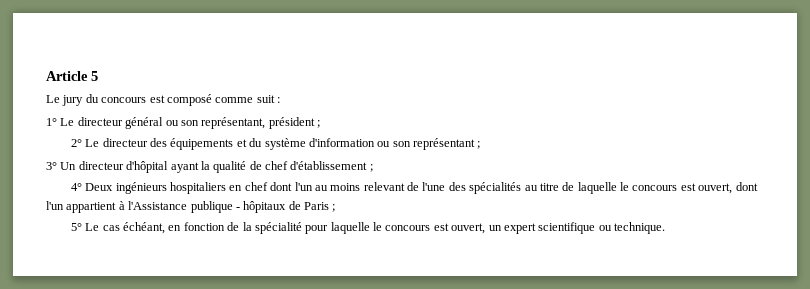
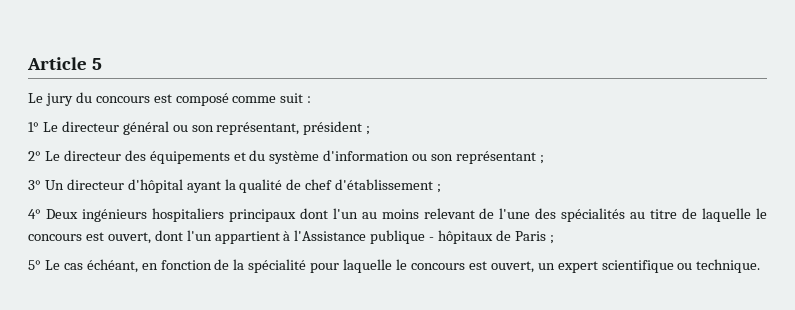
- 4° Deux ingénieurs hospitaliers en chef dont l'un au moins relevant de l'une des spécialités au titre de laquelle le concours est ouvert, dont l'un appartient à l'Assistance publique - hôpitaux de Paris ;
+ 4° Deux ingénieurs hospitaliers principaux dont l'un au moins relevant de l'une des spécialités au titre de laquelle le concours est ouvert, dont l'un appartient à l'Assistance publique - hôpitaux de Paris ;

